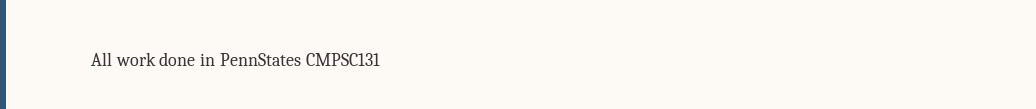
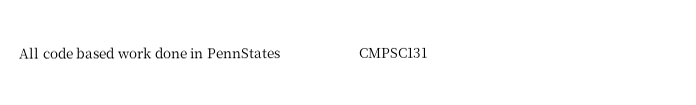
- All work done in PennStates CMPSC131
+ All code based work done in PennStates CMPSC131

